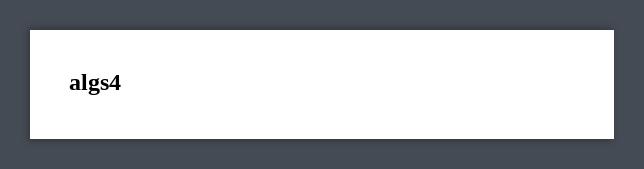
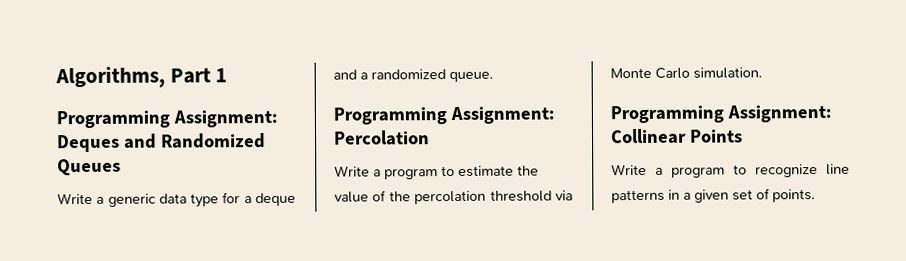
- algs4
+ Algorithms, Part 1
+ Programming Assignment: Deques and Randomized Queues
+ Write a generic data type for a deque and a randomized queue.
+ Programming Assignment: Percolation
+ Write a program to estimate the value of the percolation threshold via Monte Carlo simulation.
+ Programming Assignment: Collinear Points
+ Write a program to recognize line patterns in a given set of points.

